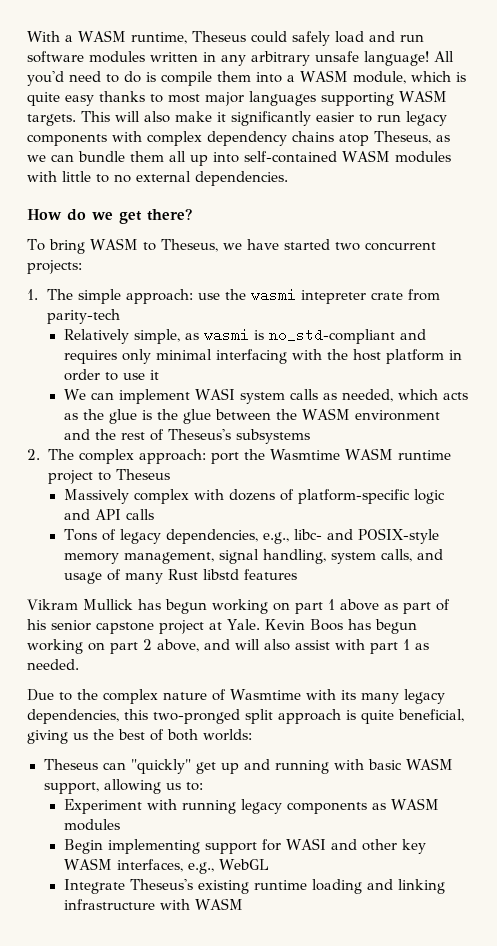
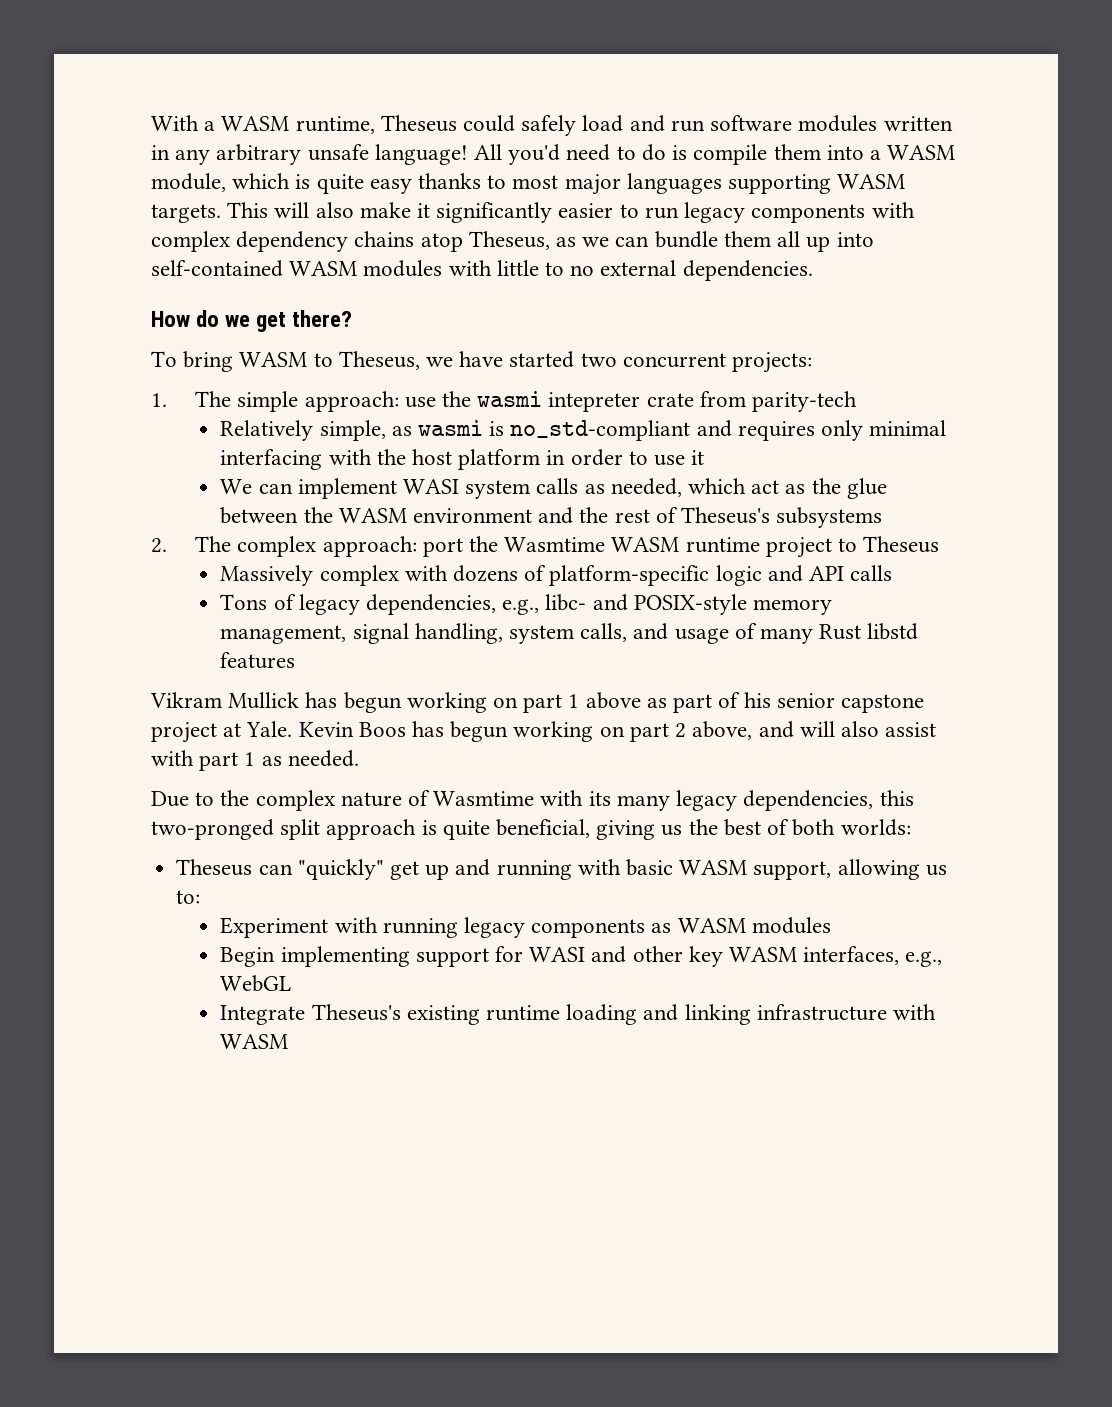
- We can implement WASI system calls as needed, which acts as the glue is the glue between the WASM environment and the rest of Theseus's subsystems
+ We can implement WASI system calls as needed, which act as the glue between the WASM environment and the rest of Theseus's subsystems

